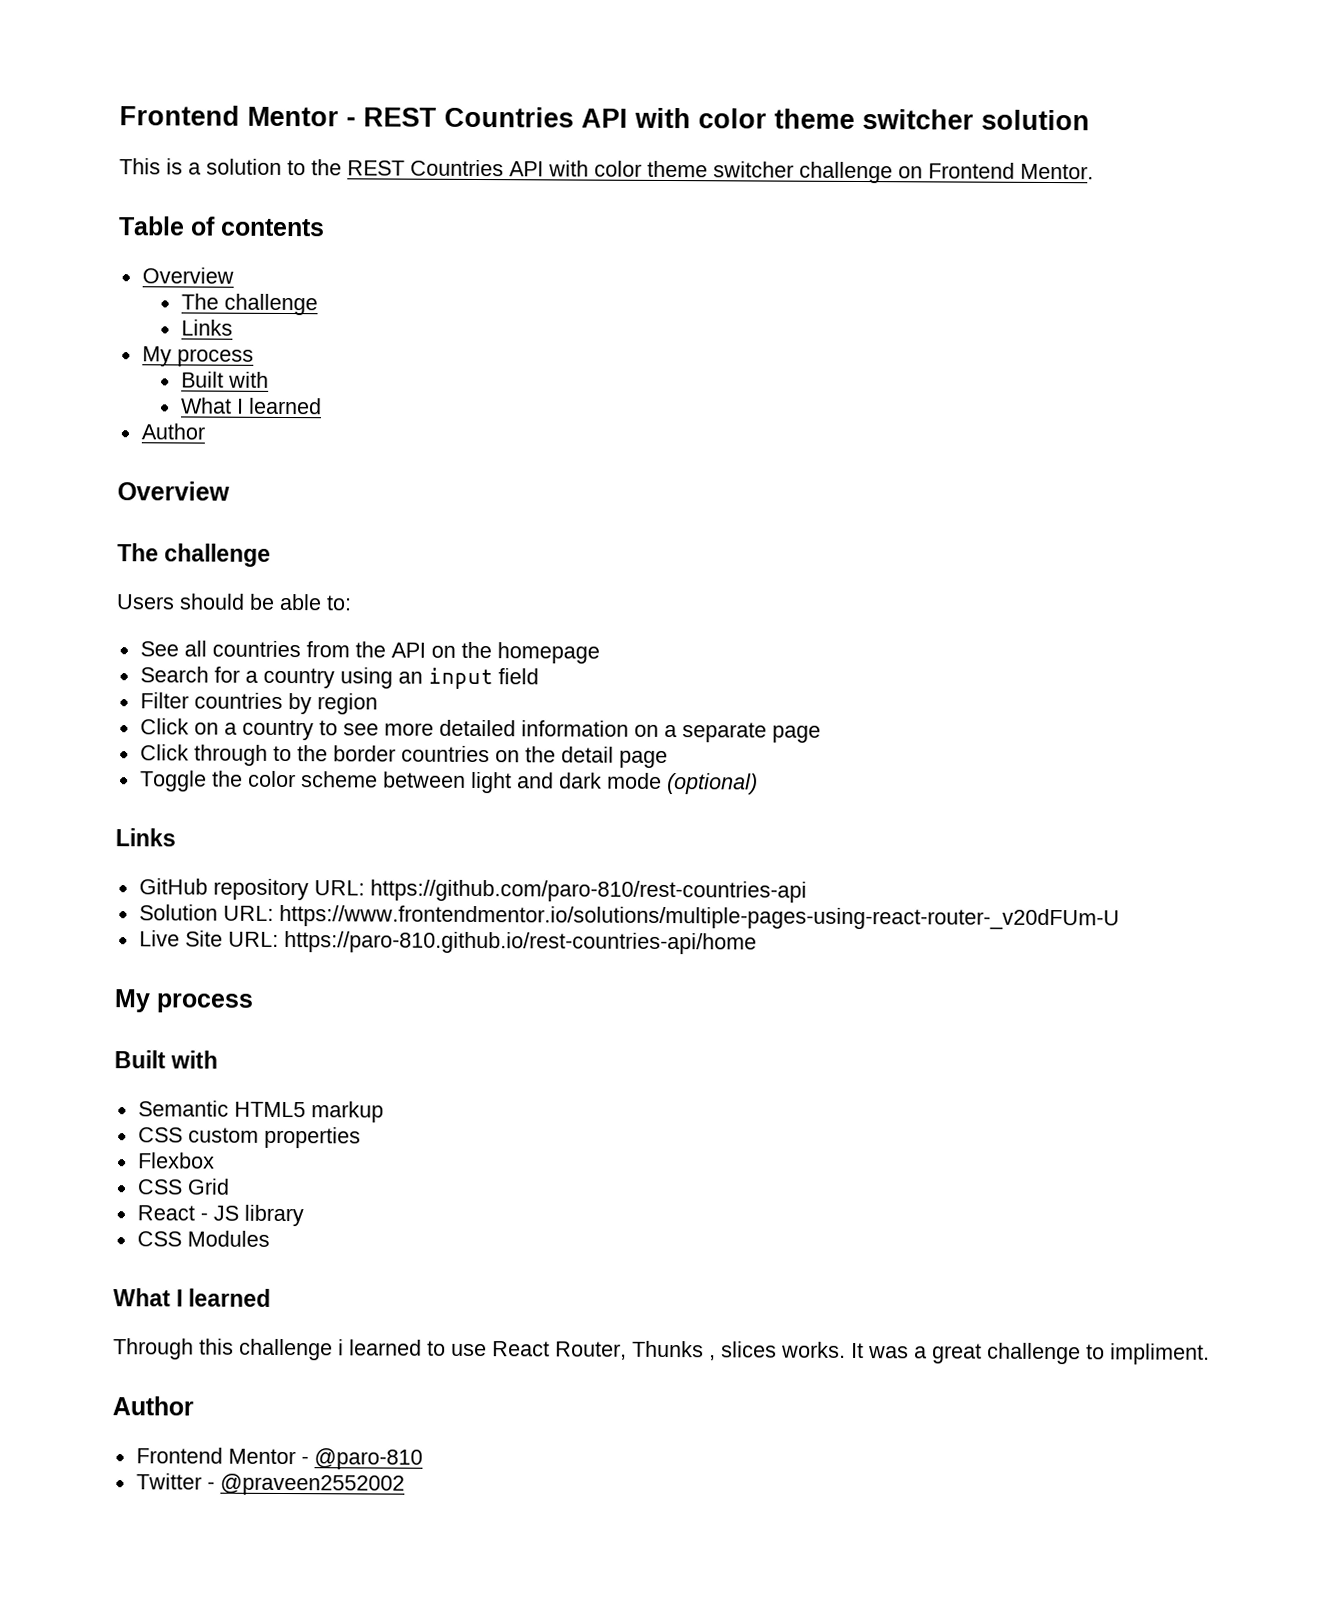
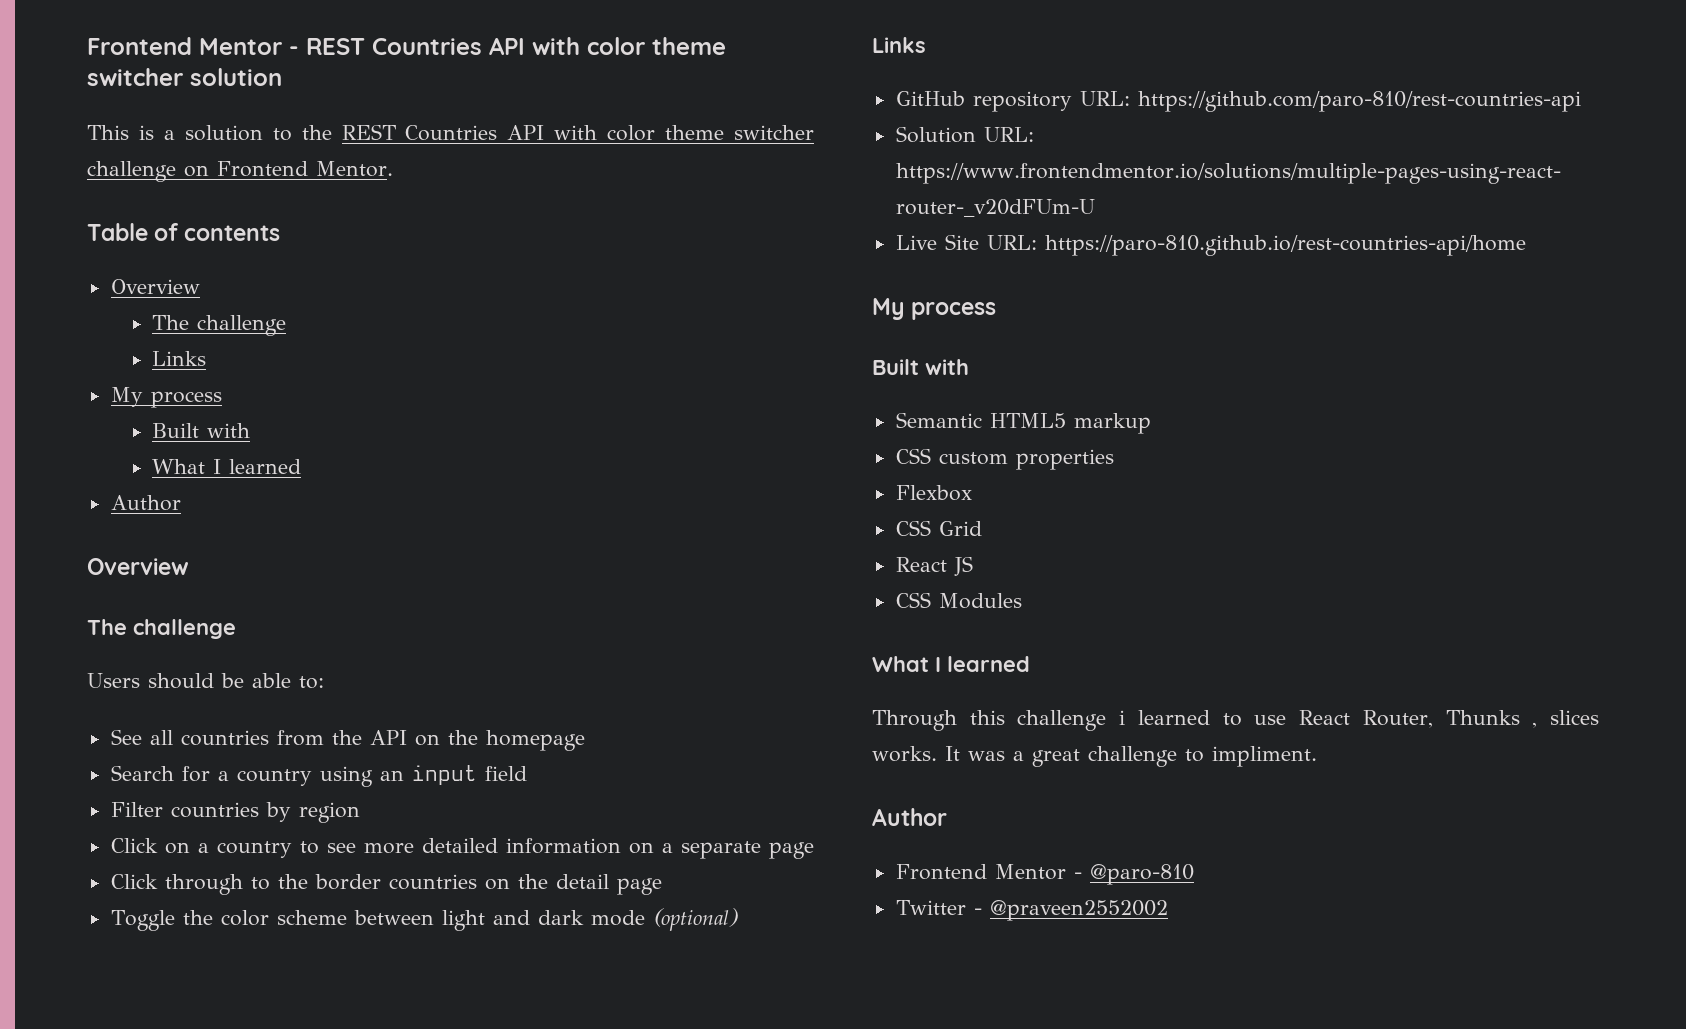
- React - JS library
+ React JS

